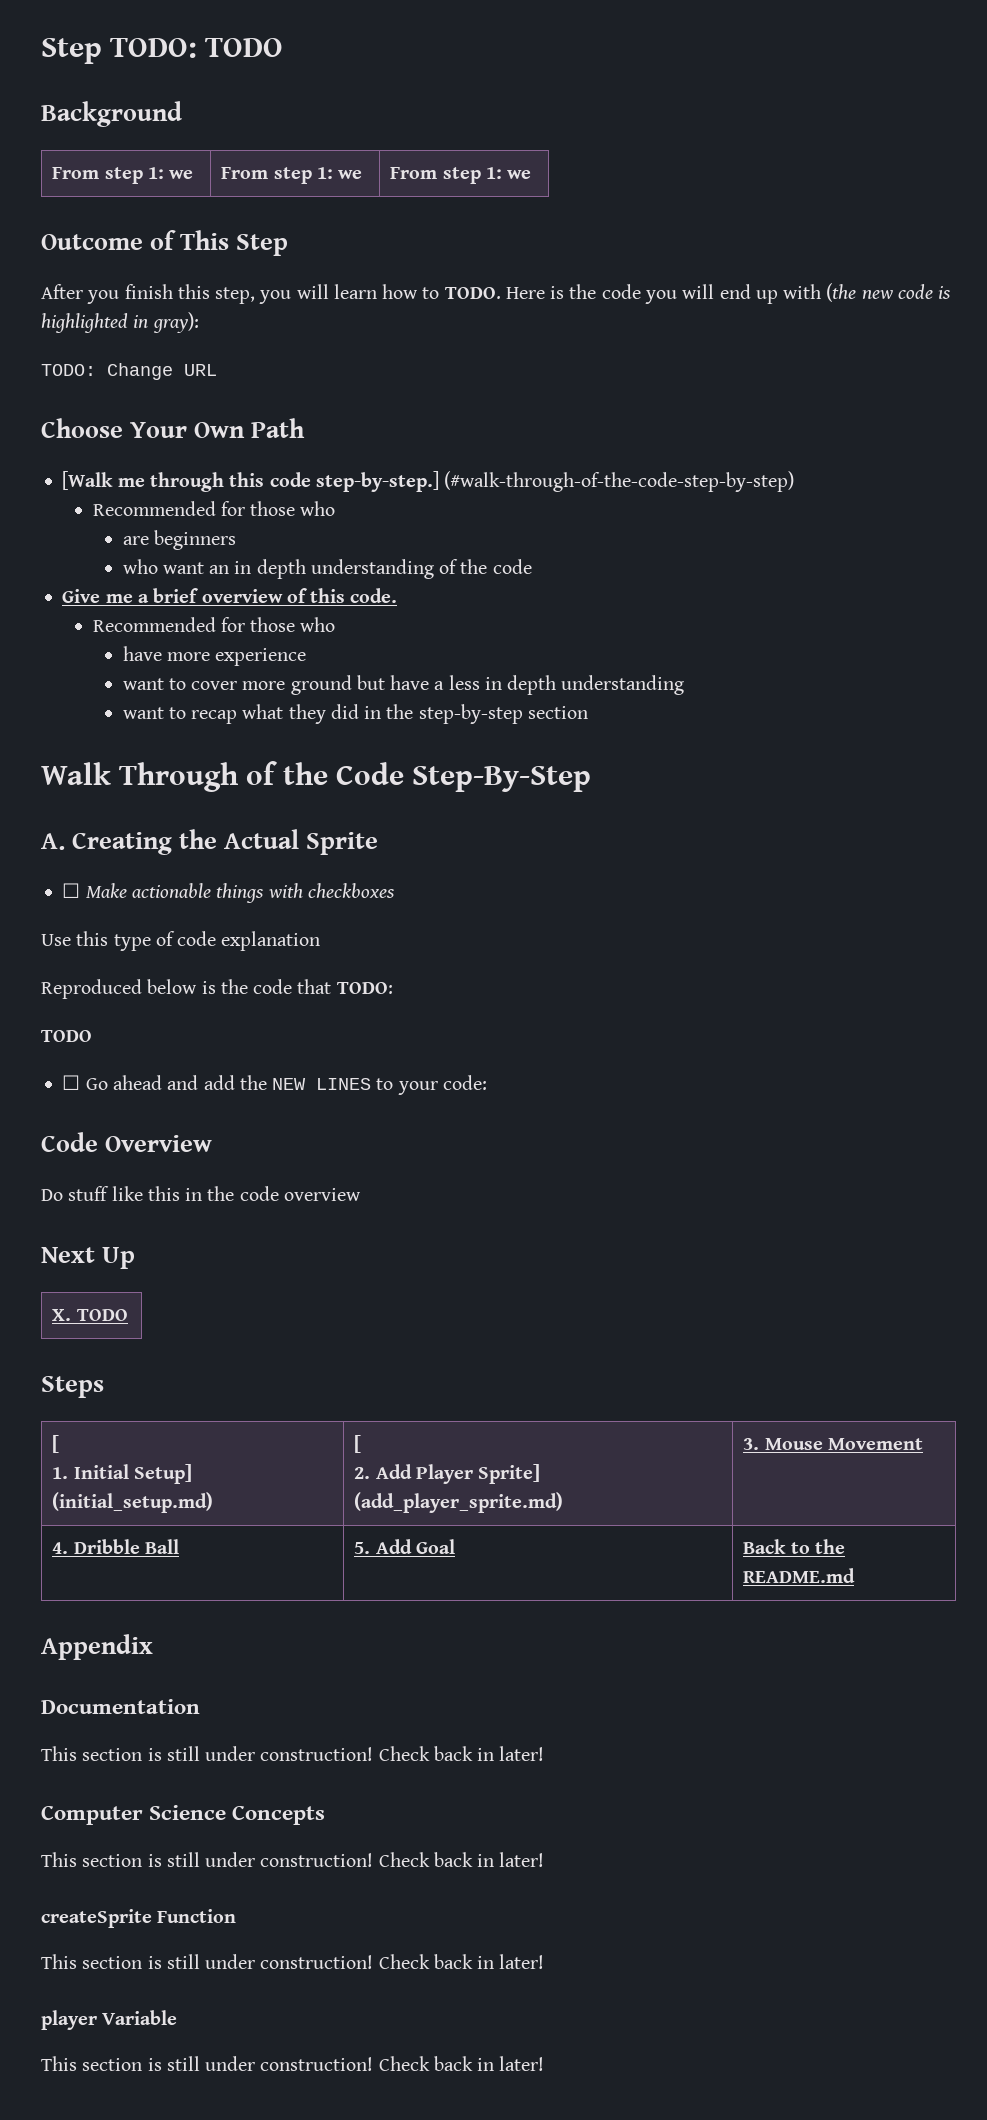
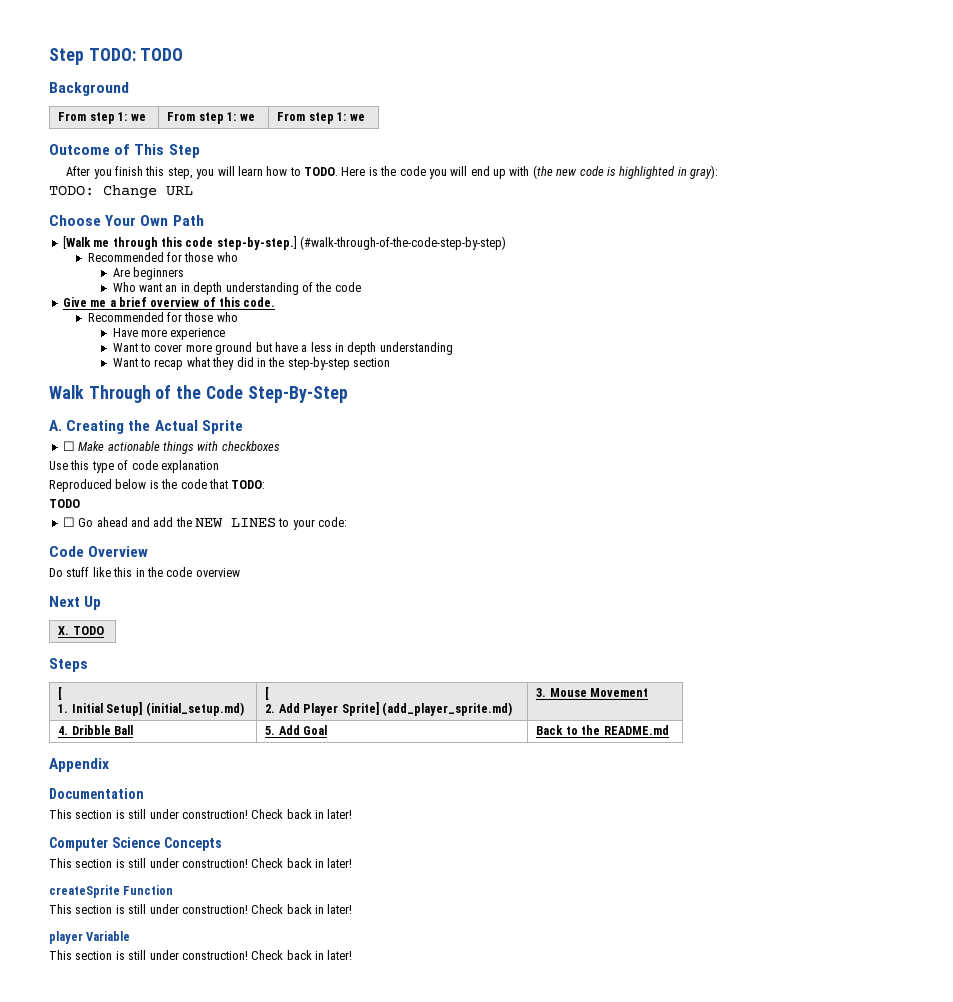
- are beginners
+ Are beginners
- who want an in depth understanding of the code
+ Who want an in depth understanding of the code
- have more experience
+ Have more experience
- want to cover more ground but have a less in depth understanding
+ Want to cover more ground but have a less in depth understanding
- want to recap what they did in the step-by-step section
+ Want to recap what they did in the step-by-step section

